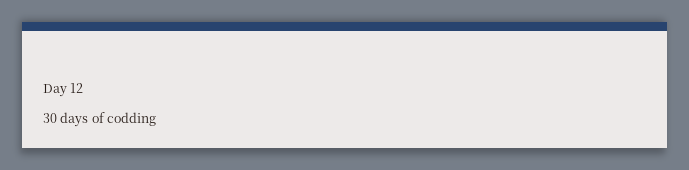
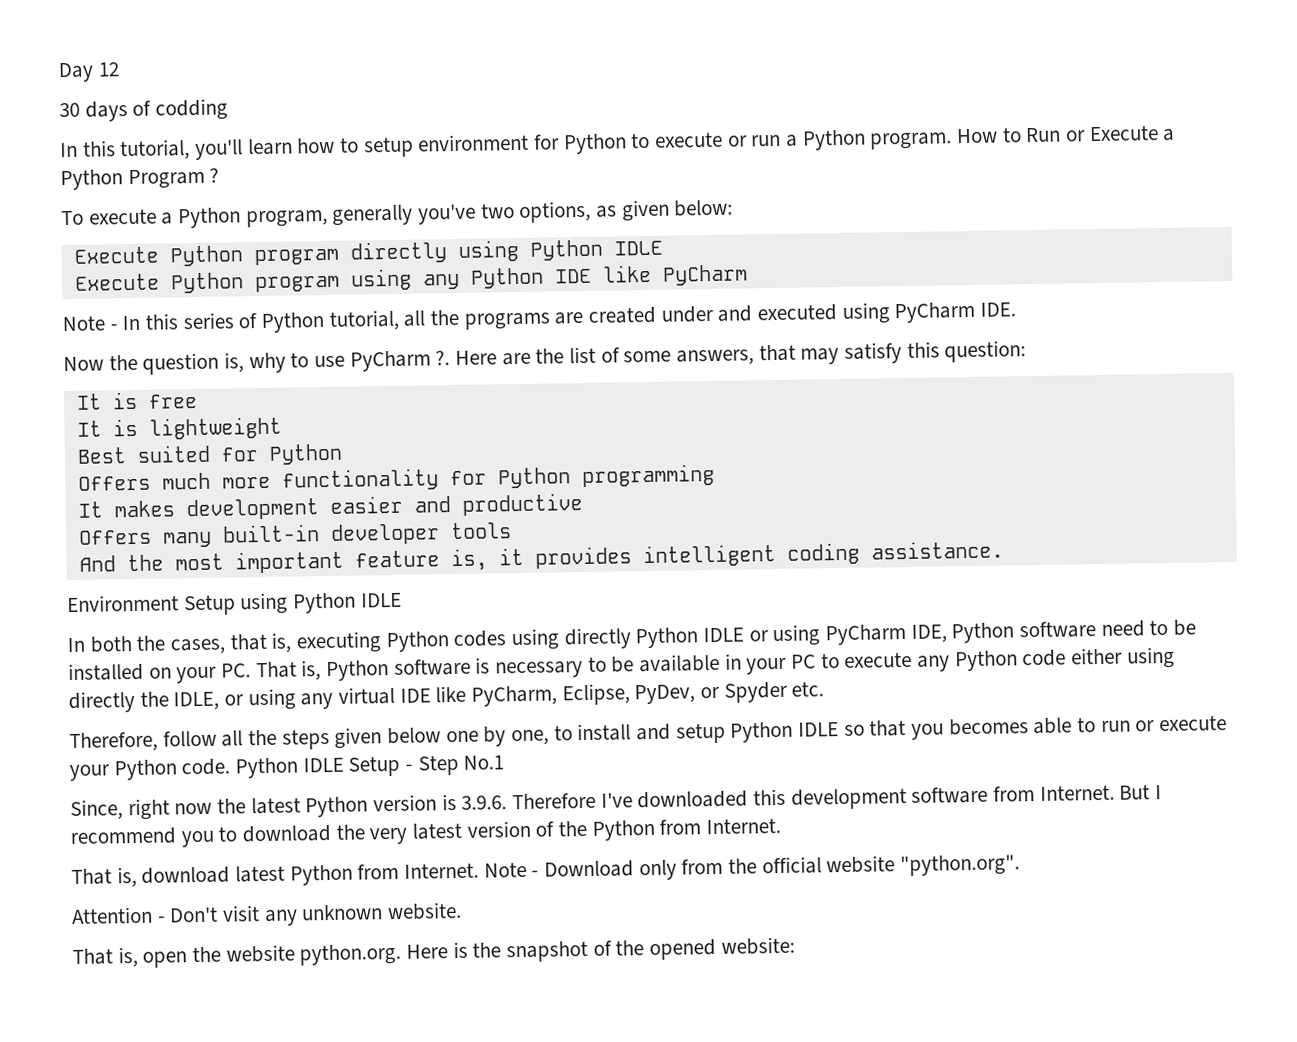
+ In this tutorial, you'll learn how to setup environment for Python to execute or run a Python program. How to Run or Execute a Python Program ?
+ To execute a Python program, generally you've two options, as given below:
+ Execute Python program directly using Python IDLE
+ Execute Python program using any Python IDE like PyCharm
+ Note - In this series of Python tutorial, all the programs are created under and executed using PyCharm IDE.
+ Now the question is, why to use PyCharm ?. Here are the list of some answers, that may satisfy this question:
+ It is free
+ It is lightweight
+ Best suited for Python
+ Offers much more functionality for Python programming
+ It makes development easier and productive
+ Offers many built-in developer tools
+ And the most important feature is, it provides intelligent coding assistance.
+ Environment Setup using Python IDLE
+ In both the cases, that is, executing Python codes using directly Python IDLE or using PyCharm IDE, Python software need to be installed on your PC. That is, Python software is necessary to be available in your PC to execute any Python code either using directly the IDLE, or using any virtual IDE like PyCharm, Eclipse, PyDev, or Spyder etc.
+ Therefore, follow all the steps given below one by one, to install and setup Python IDLE so that you becomes able to run or execute your Python code. Python IDLE Setup - Step No.1
+ Since, right now the latest Python version is 3.9.6. Therefore I've downloaded this development software from Internet. But I recommend you to download the very latest version of the Python from Internet.
+ That is, download latest Python from Internet. Note - Download only from the official website "python.org".
+ Attention - Don't visit any unknown website.
+ That is, open the website python.org. Here is the snapshot of the opened website:

